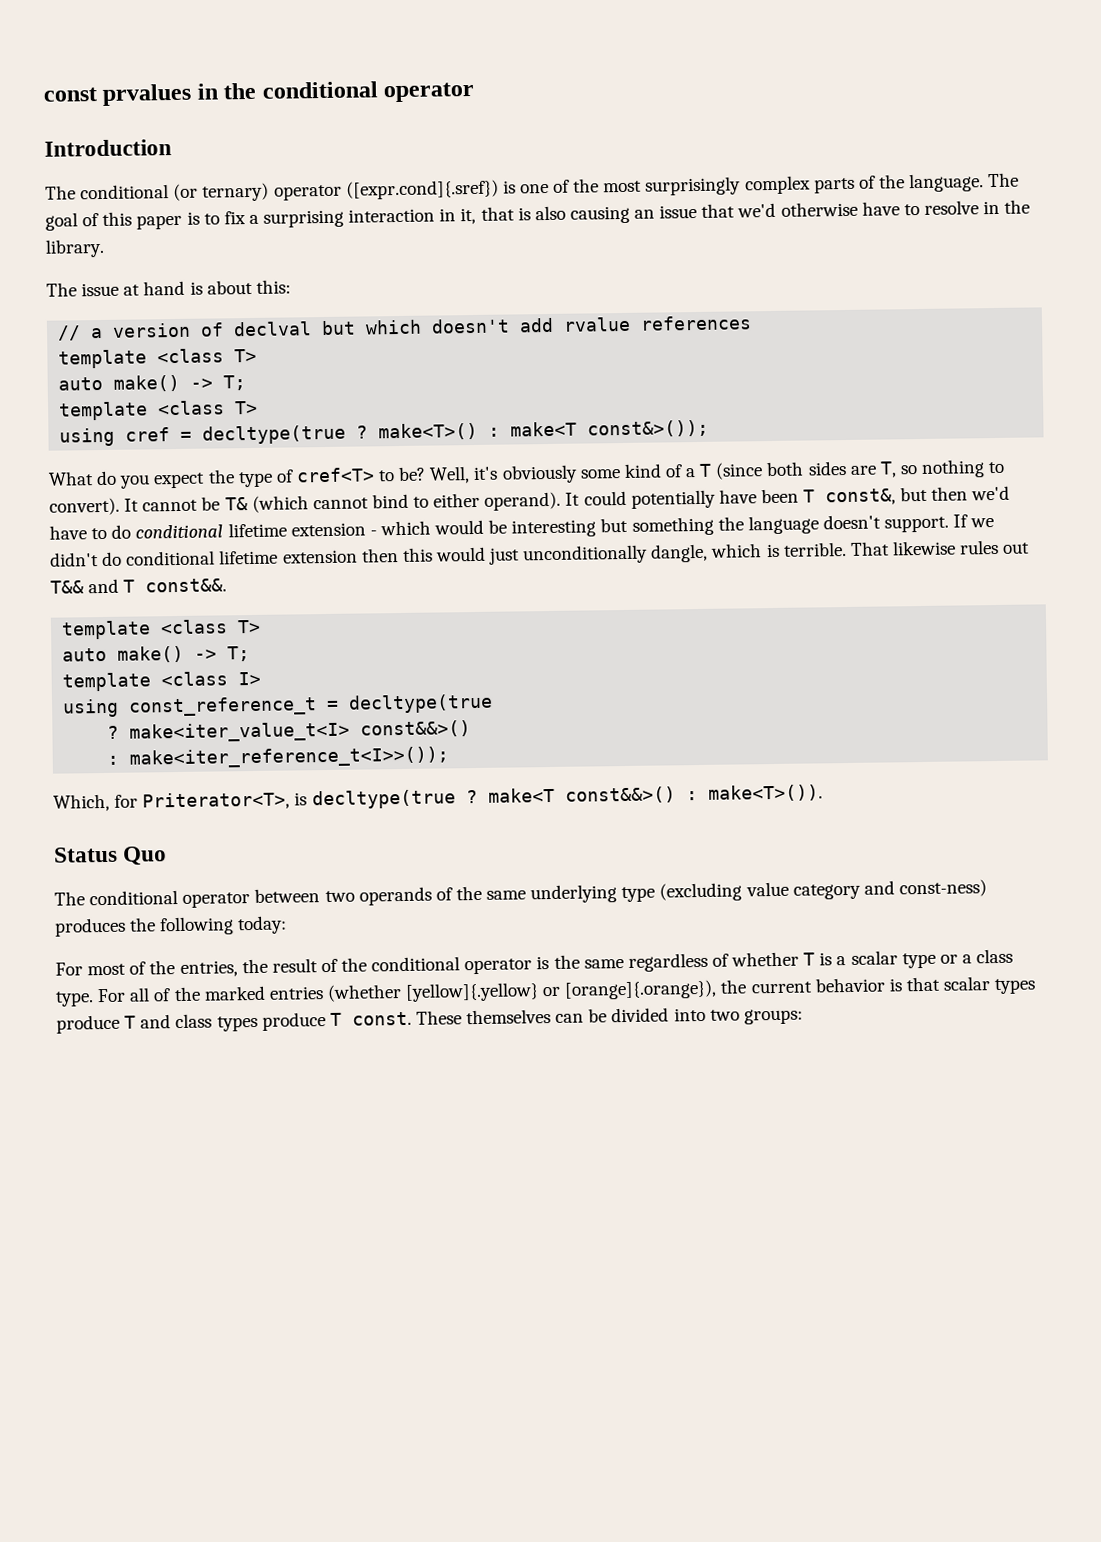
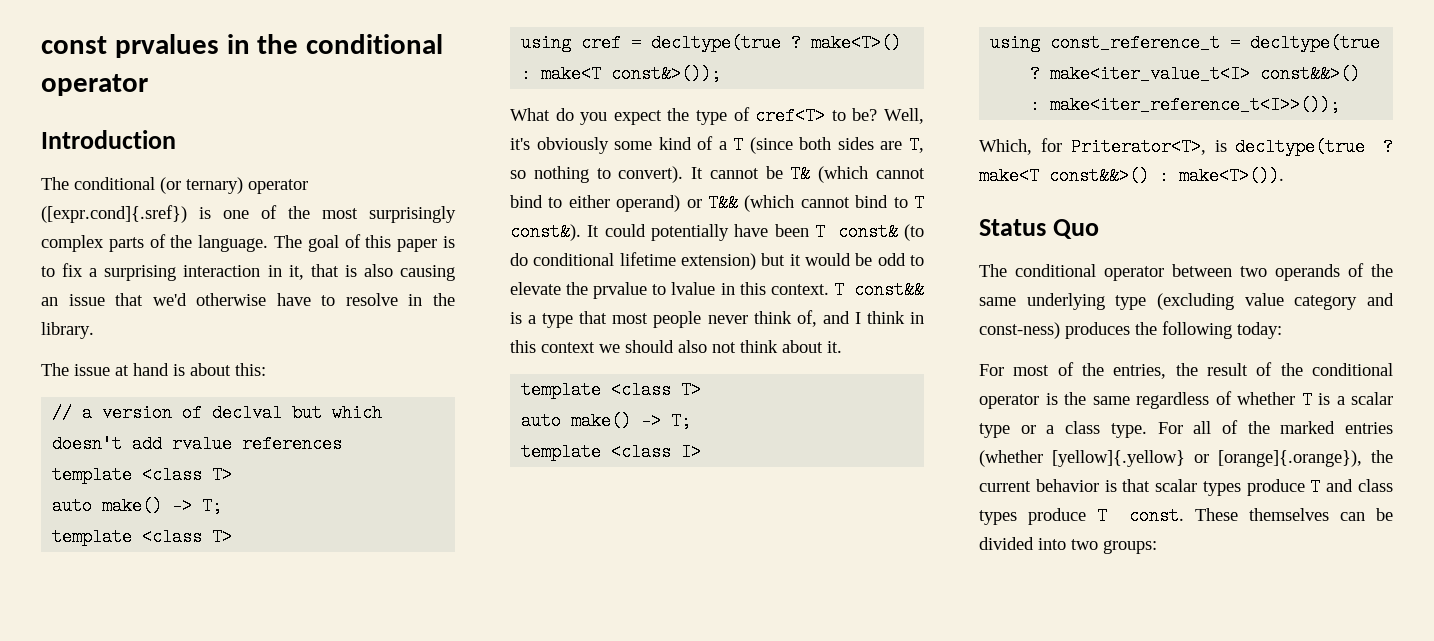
- It cannot be T& (which cannot bind to either operand).
+ It cannot be T& (which cannot bind to either operand) or T&& (which cannot bind to T const&).
- It could potentially have been T const&, but then we'd have to do conditional lifetime extension - which would be interesting but something the language doesn't support. If we didn't do conditional lifetime extension then this would just unconditionally dangle, which is terrible. That likewise rules out T&& and T const&&.
+ It could potentially have been T const& (to do conditional lifetime extension) but it would be odd to elevate the prvalue to lvalue in this context. T const&& is a type that most people never think of, and I think in this context we should also not think about it.

